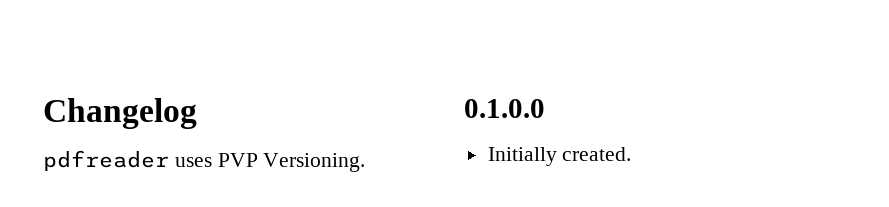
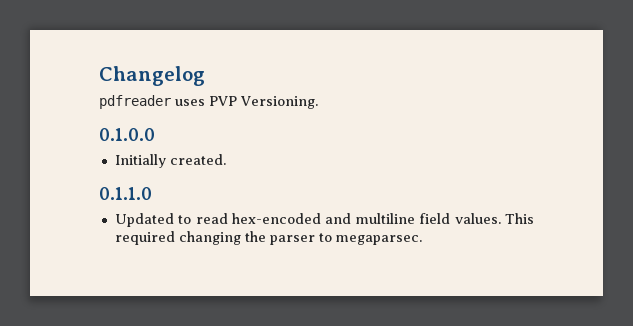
+ 0.1.1.0
+ Updated to read hex-encoded and multiline field values. This required changing the parser to megaparsec.

